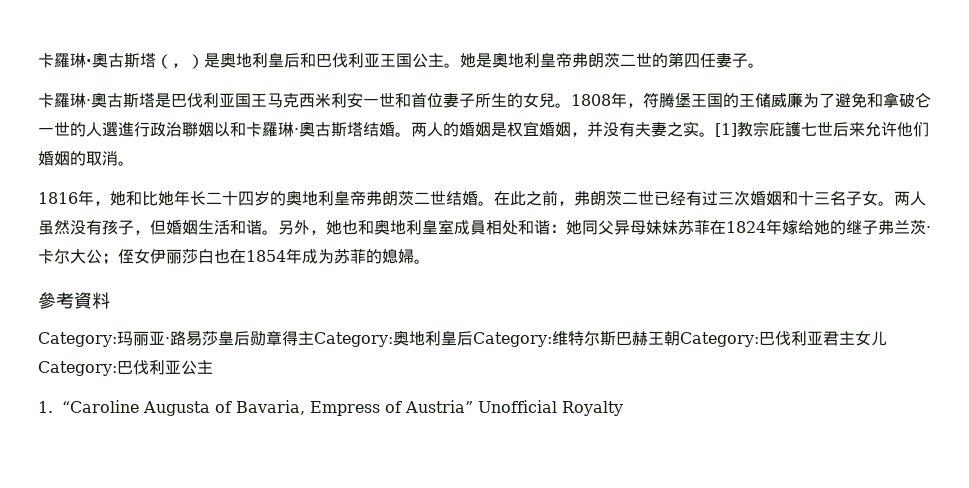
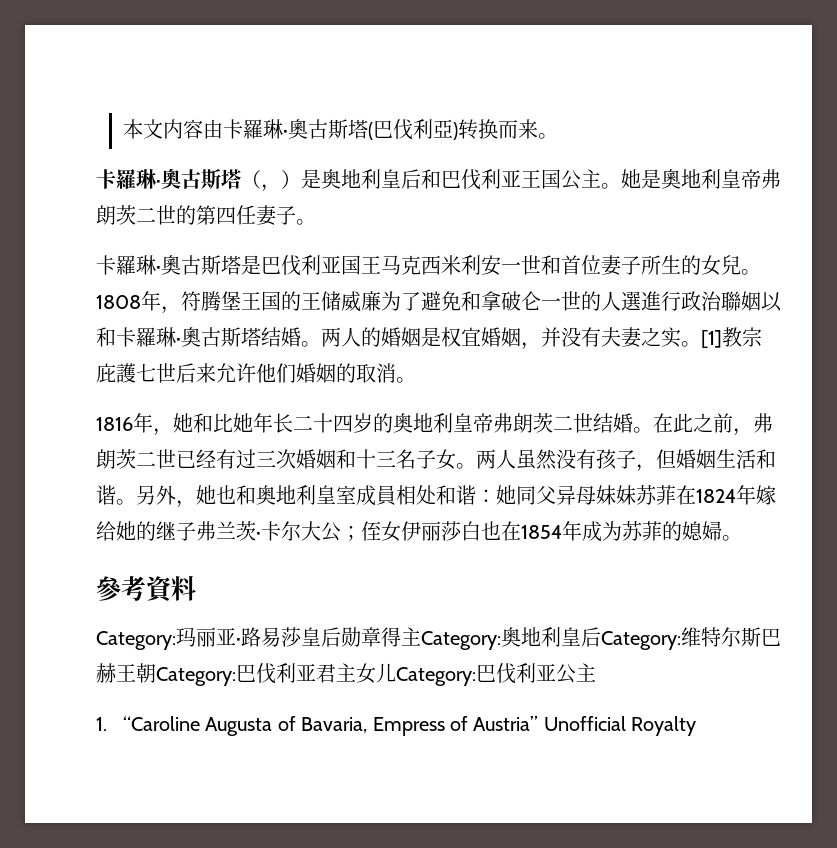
+ 本文内容由卡羅琳·奧古斯塔(巴伐利亞)转换而来。

